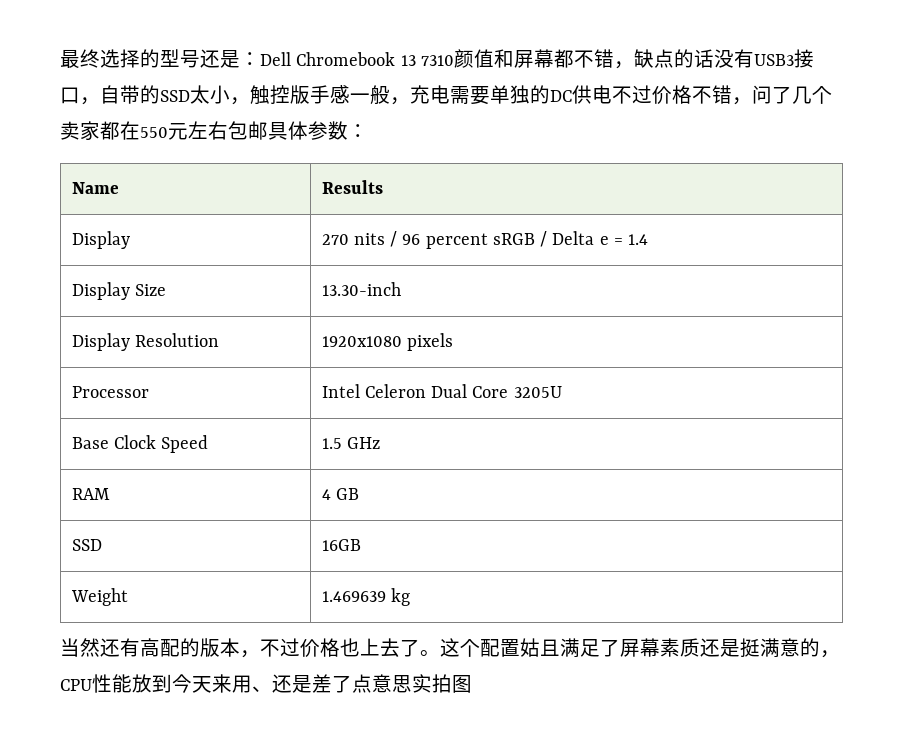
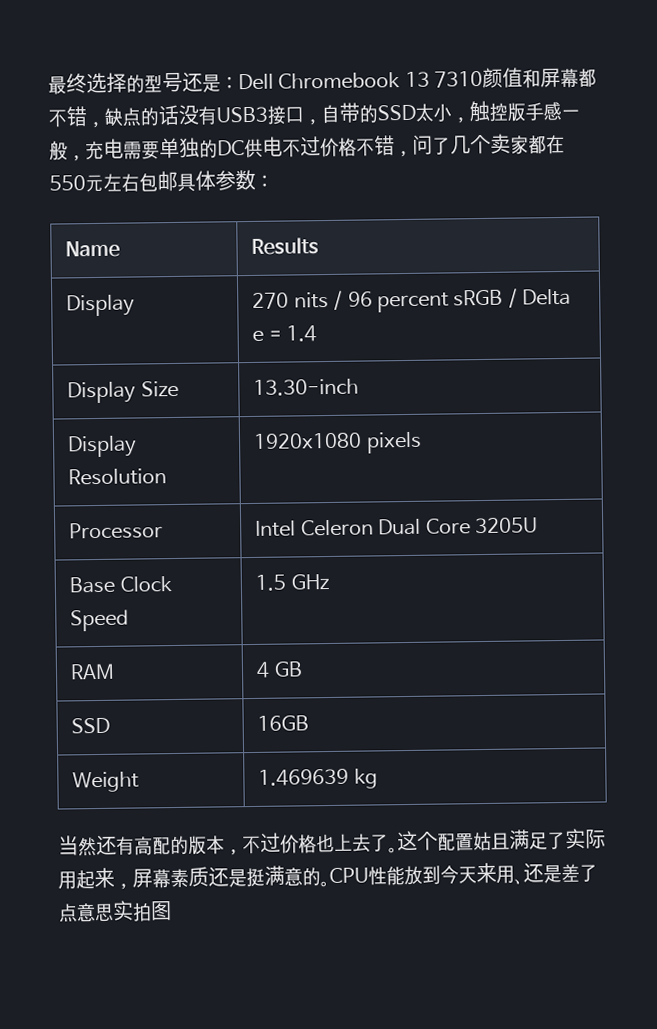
- 这个配置姑且满足了屏幕素质还是挺满意的，CPU性能放到今天来用、还是差了点意思实拍图
+ 这个配置姑且满足了实际用起来，屏幕素质还是挺满意的。CPU性能放到今天来用、还是差了点意思实拍图

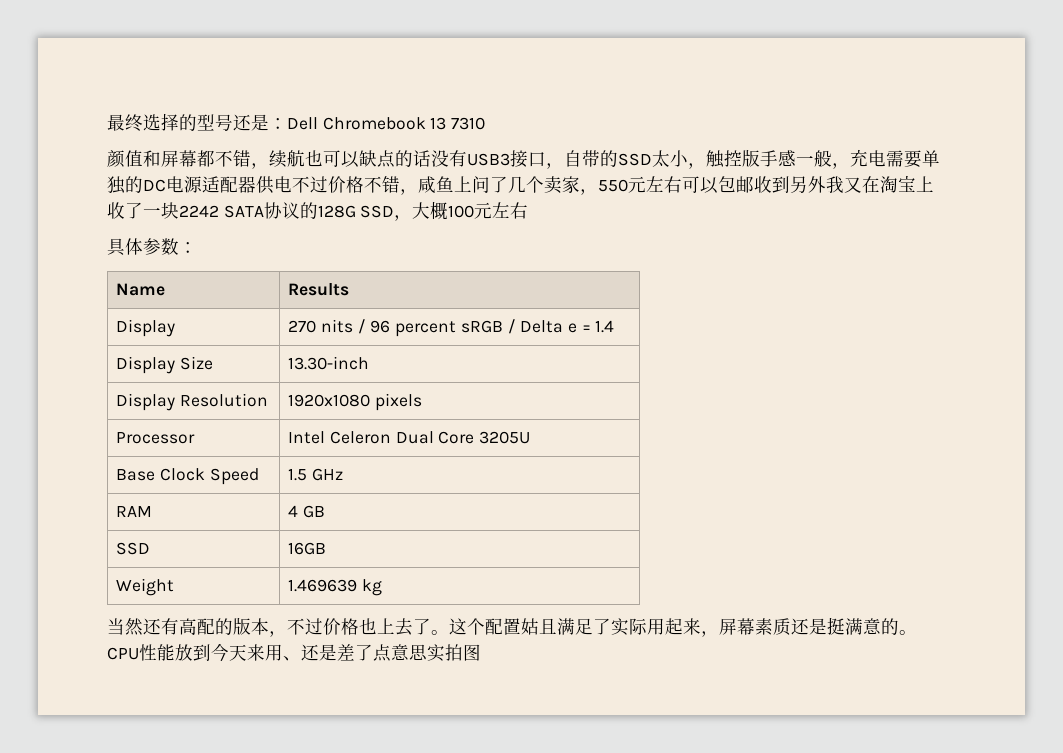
- 最终选择的型号还是：Dell Chromebook 13 7310颜值和屏幕都不错，缺点的话没有USB3接口，自带的SSD太小，触控版手感一般，充电需要单独的DC供电不过价格不错，问了几个卖家都在550元左右包邮具体参数：
+ 最终选择的型号还是：Dell Chromebook 13 7310
+ 颜值和屏幕都不错，续航也可以缺点的话没有USB3接口，自带的SSD太小，触控版手感一般，充电需要单独的DC电源适配器供电不过价格不错，咸鱼上问了几个卖家，550元左右可以包邮收到另外我又在淘宝上收了一块2242 SATA协议的128G SSD，大概100元左右
+ 具体参数：

